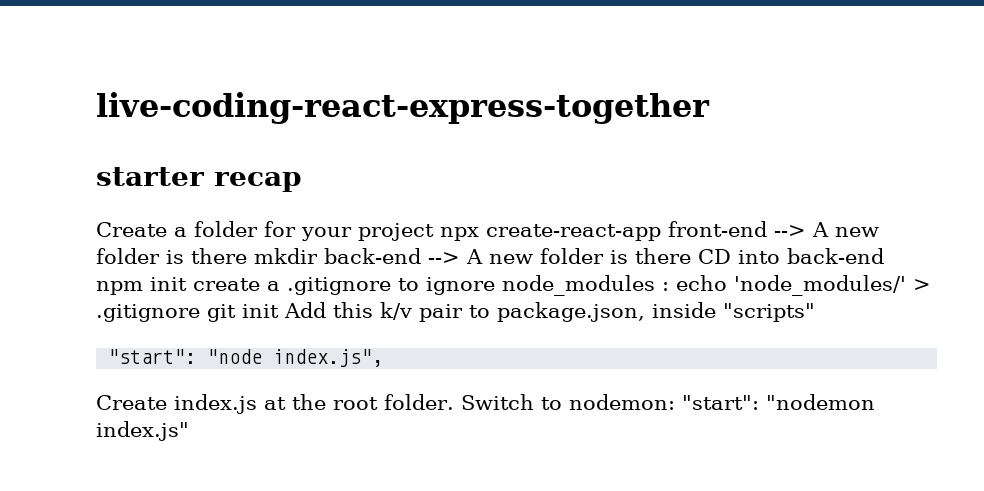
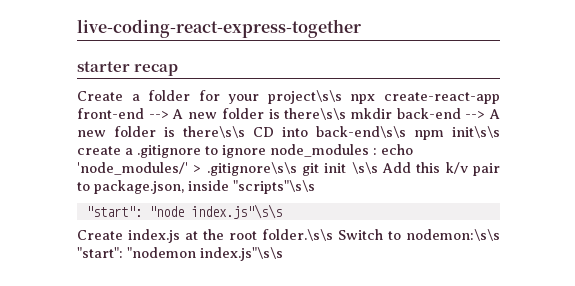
- Create a folder for your project npx create-react-app front-end --> A new folder is there mkdir back-end --> A new folder is there CD into back-end npm init create a .gitignore to ignore node_modules : echo 'node_modules/' > .gitignore git init Add this k/v pair to package.json, inside "scripts"
+ Create a folder for your project\s\s npx create-react-app front-end --> A new folder is there\s\s mkdir back-end --> A new folder is there\s\s CD into back-end\s\s npm init\s\s create a .gitignore to ignore node_modules : echo 'node_modules/' > .gitignore\s\s git init \s\s Add this k/v pair to package.json, inside "scripts"\s\s
- "start": "node index.js",
+ "start": "node index.js"\s\s
- Create index.js at the root folder. Switch to nodemon: "start": "nodemon index.js"
+ Create index.js at the root folder.\s\s Switch to nodemon:\s\s "start": "nodemon index.js"\s\s

